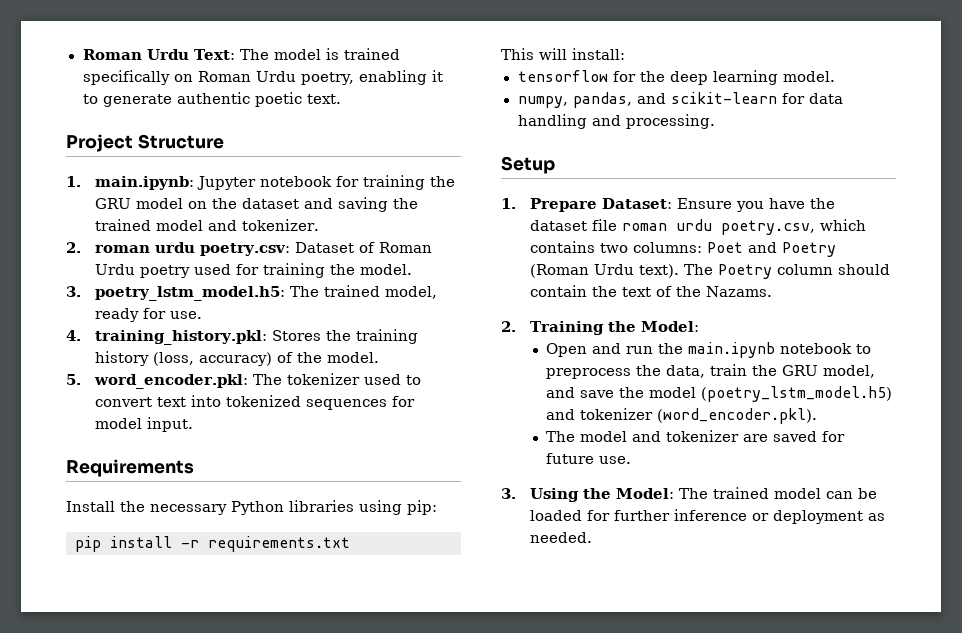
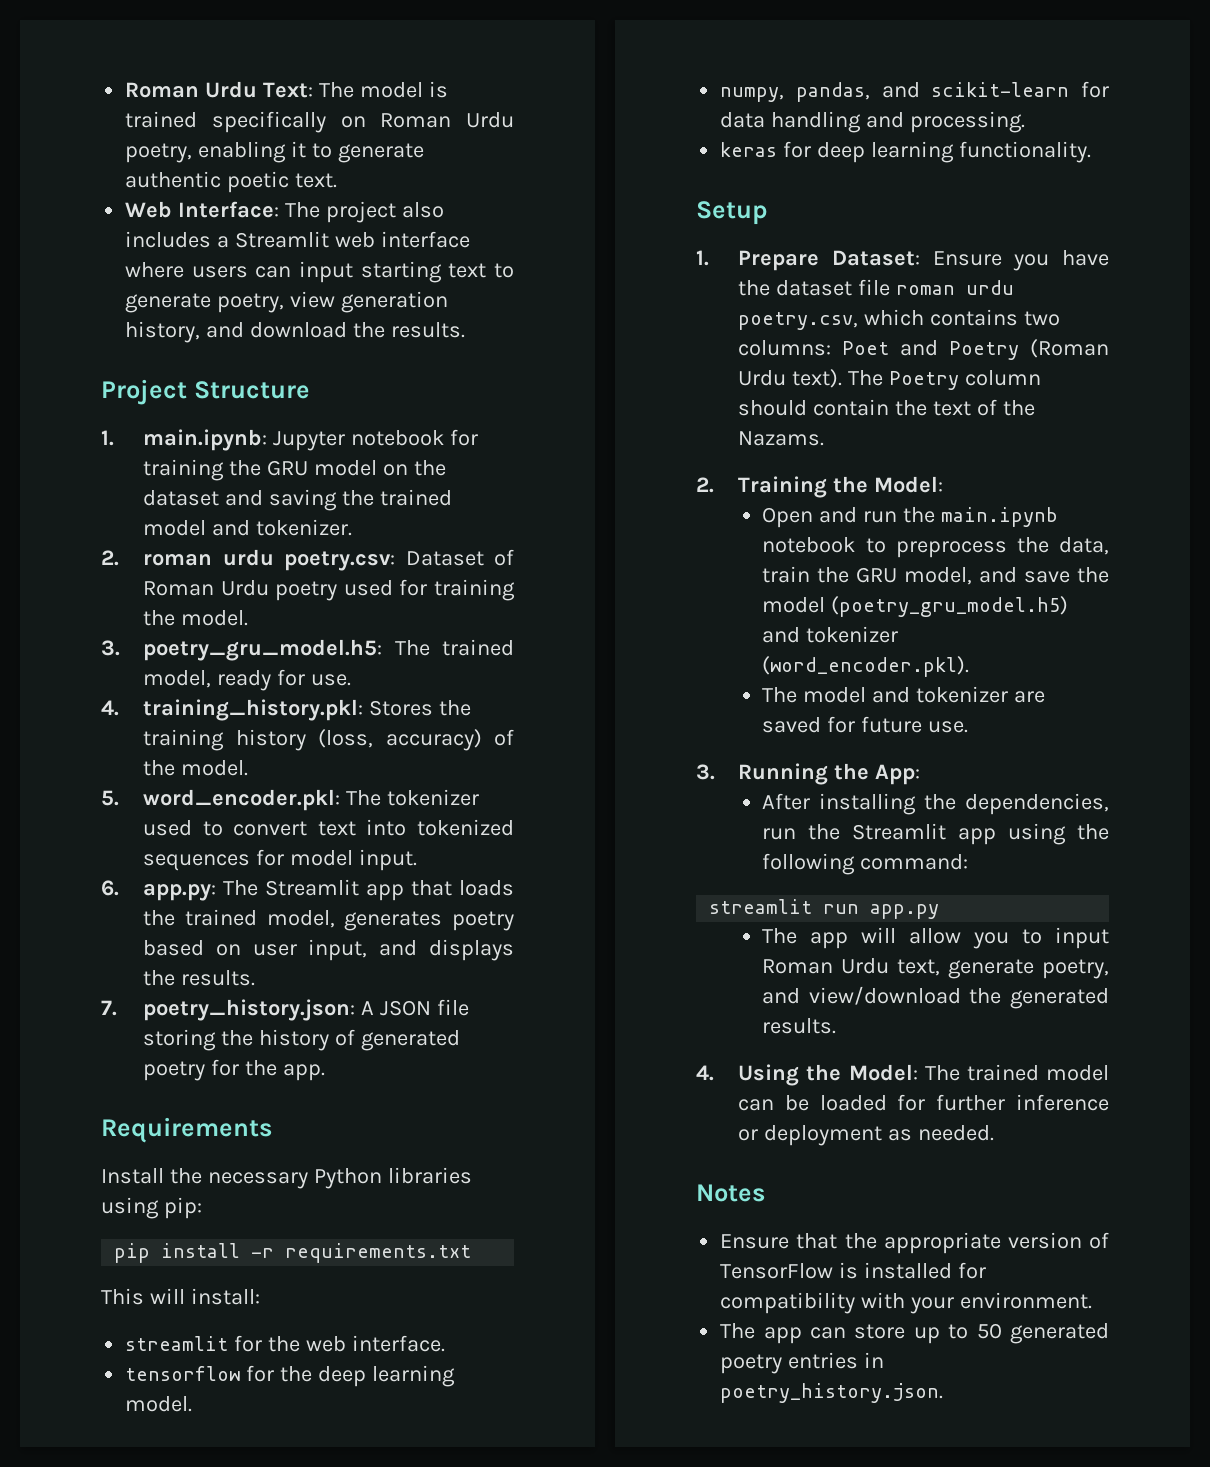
+ Web Interface: The project also includes a Streamlit web interface where users can input starting text to generate poetry, view generation history, and download the results.
- 3. poetry_lstm_model.h5: The trained model, ready for use.
+ 3. poetry_gru_model.h5: The trained model, ready for use.
+ 6. app.py: The Streamlit app that loads the trained model, generates poetry based on user input, and displays the results.
+ 7. poetry_history.json: A JSON file storing the history of generated poetry for the app.
+ streamlit for the web interface.
+ keras for deep learning functionality.
- Open and run the main.ipynb notebook to preprocess the data, train the GRU model, and save the model (poetry_lstm_model.h5) and tokenizer (word_encoder.pkl).
+ Open and run the main.ipynb notebook to preprocess the data, train the GRU model, and save the model (poetry_gru_model.h5) and tokenizer (word_encoder.pkl).
- 3. Using the Model: The trained model can be loaded for further inference or deployment as needed.
+ 3. Running the App:
+ After installing the dependencies, run the Streamlit app using the following command:
+ streamlit run app.py
+ The app will allow you to input Roman Urdu text, generate poetry, and view/download the generated results.
+ 4. Using the Model: The trained model can be loaded for further inference or deployment as needed.
+ Notes
+ Ensure that the appropriate version of TensorFlow is installed for compatibility with your environment.
+ The app can store up to 50 generated poetry entries in poetry_history.json.

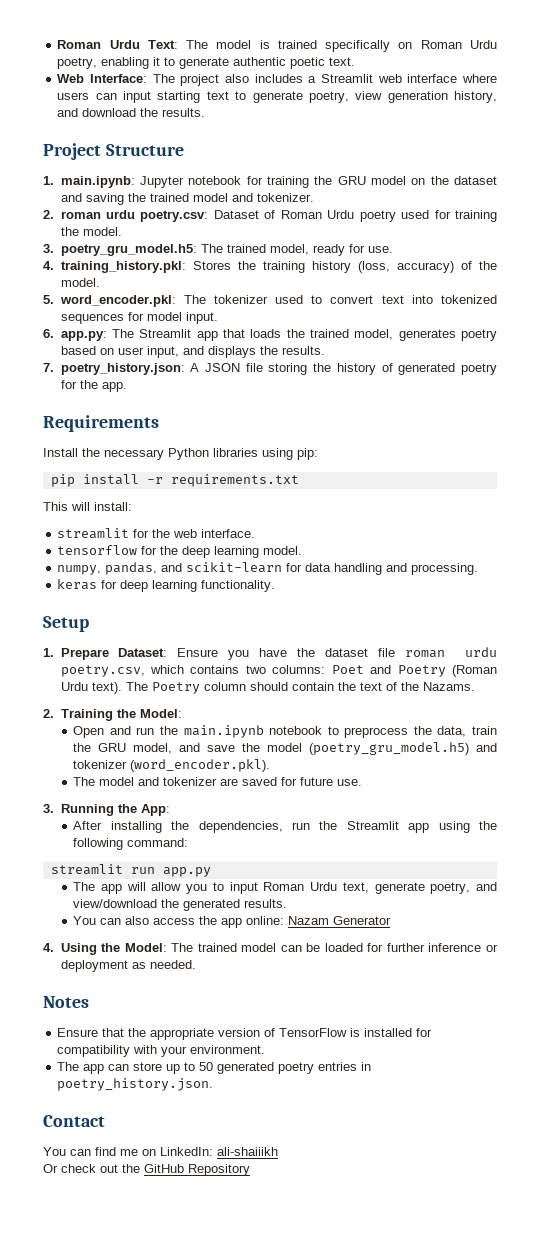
+ You can also access the app online: Nazam Generator
+ Contact
+ You can find me on LinkedIn: ali-shaiiikh
+ Or check out the GitHub Repository

